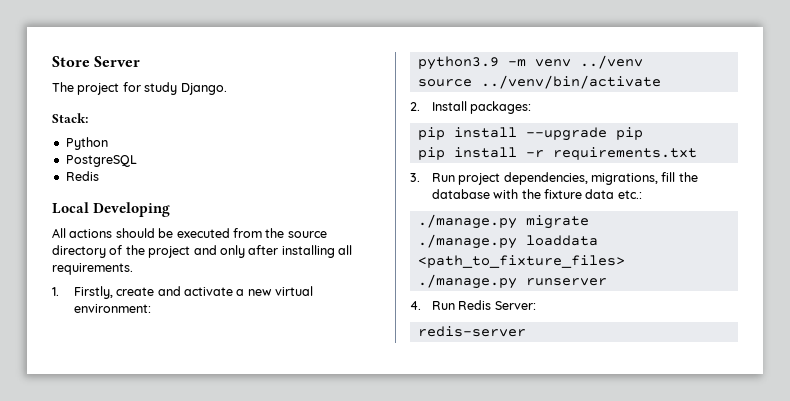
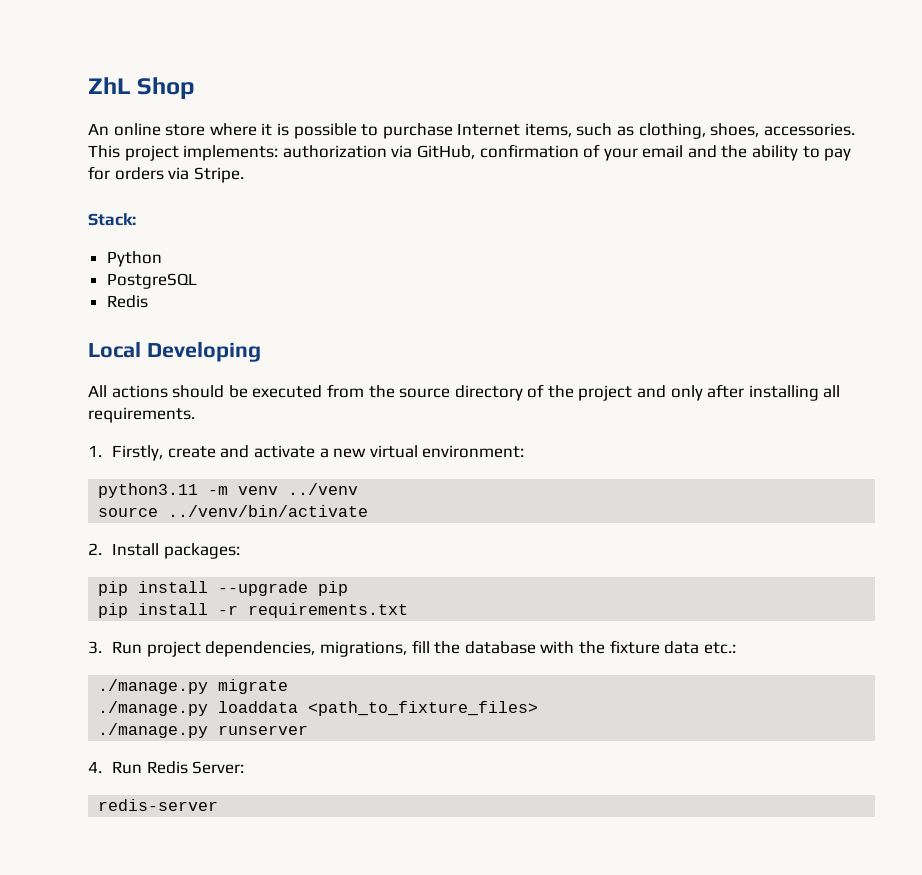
- Store Server
- The project for study Django.
+ ZhL Shop
+ An online store where it is possible to purchase Internet items, such as clothing, shoes, accessories. This project implements: authorization via GitHub, confirmation of your email and the ability to pay for orders via Stripe.
- python3.9 -m venv ../venv
+ python3.11 -m venv ../venv

